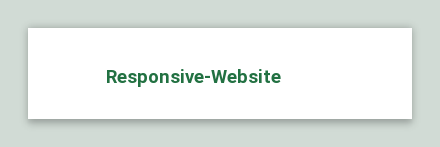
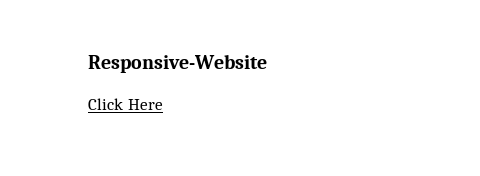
+ Click Here

